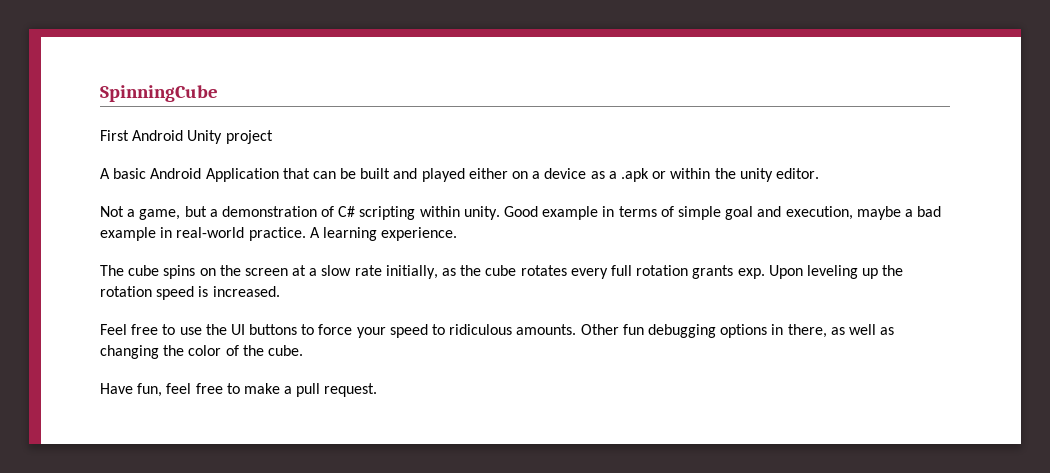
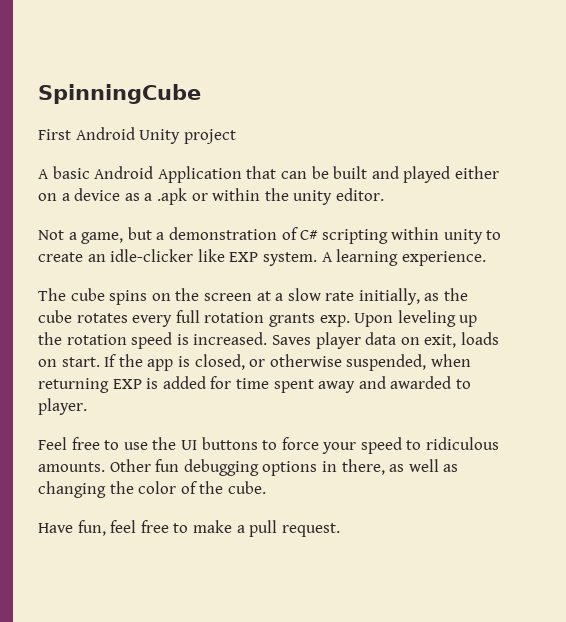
- Not a game, but a demonstration of C# scripting within unity. Good example in terms of simple goal and execution, maybe a bad example in real-world practice.
+ Not a game, but a demonstration of C# scripting within unity to create an idle-clicker like EXP system.
+ Saves player data on exit, loads on start. If the app is closed, or otherwise suspended, when returning EXP is added for time spent away and awarded to player.

